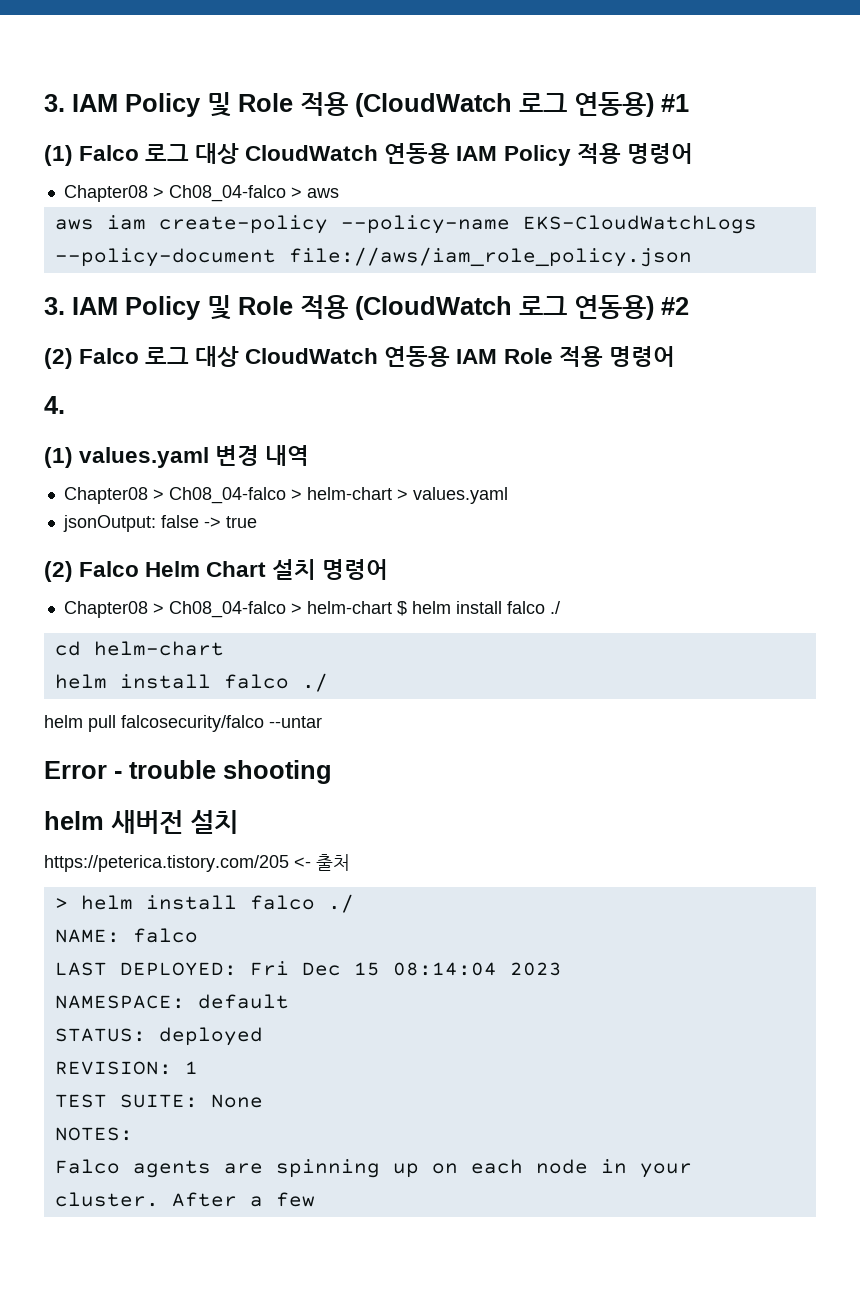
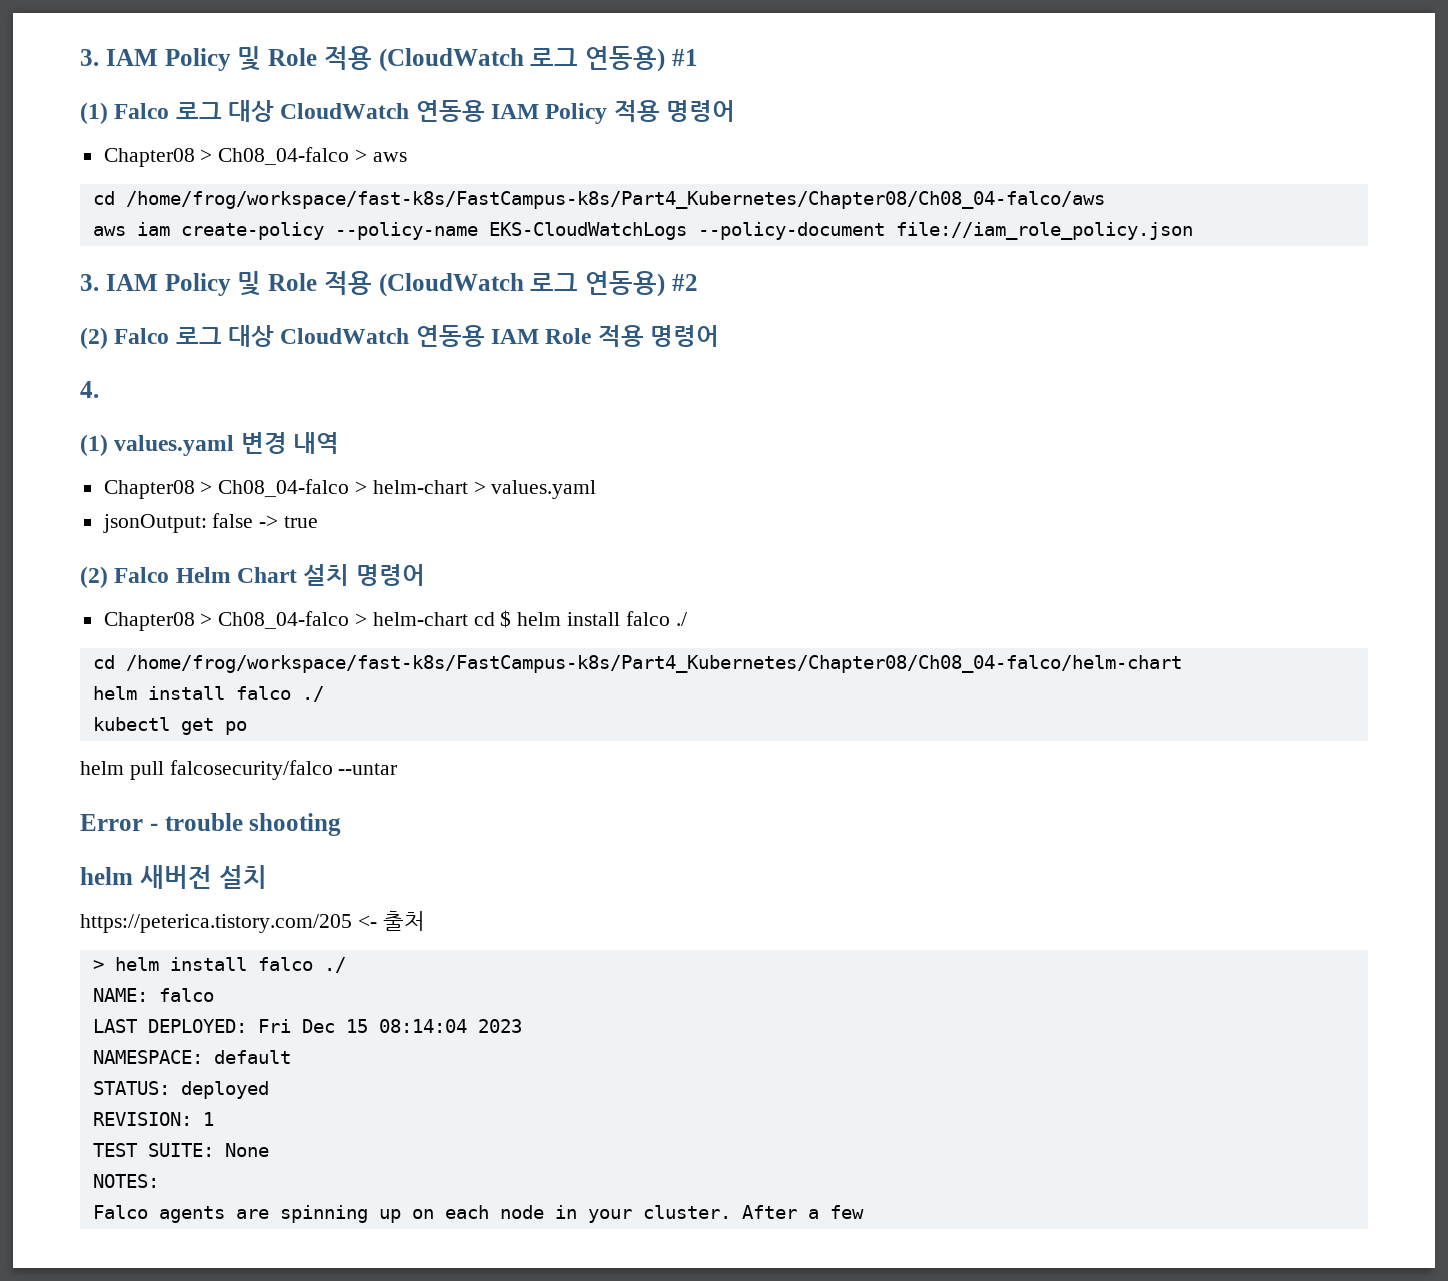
+ cd /home/frog/workspace/fast-k8s/FastCampus-k8s/Part4_Kubernetes/Chapter08/Ch08_04-falco/aws
- aws iam create-policy --policy-name EKS-CloudWatchLogs --policy-document file://aws/iam_role_policy.json
+ aws iam create-policy --policy-name EKS-CloudWatchLogs --policy-document file://iam_role_policy.json
- Chapter08 > Ch08_04-falco > helm-chart $ helm install falco ./
+ Chapter08 > Ch08_04-falco > helm-chart cd $ helm install falco ./
- cd helm-chart
+ cd /home/frog/workspace/fast-k8s/FastCampus-k8s/Part4_Kubernetes/Chapter08/Ch08_04-falco/helm-chart
  helm install falco ./
+ kubectl get po

